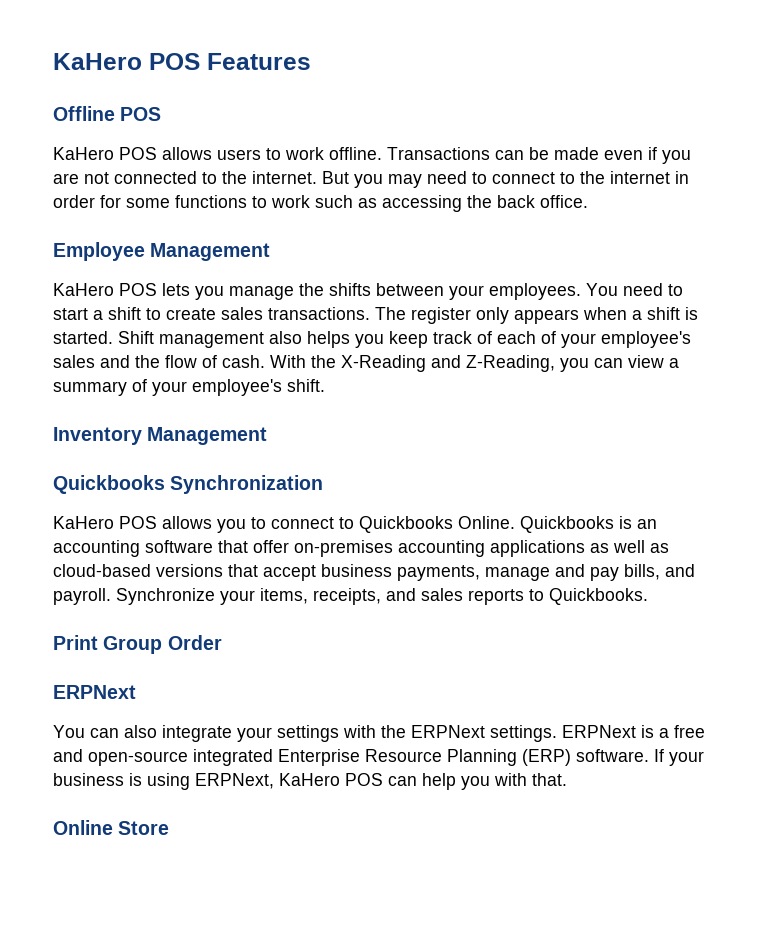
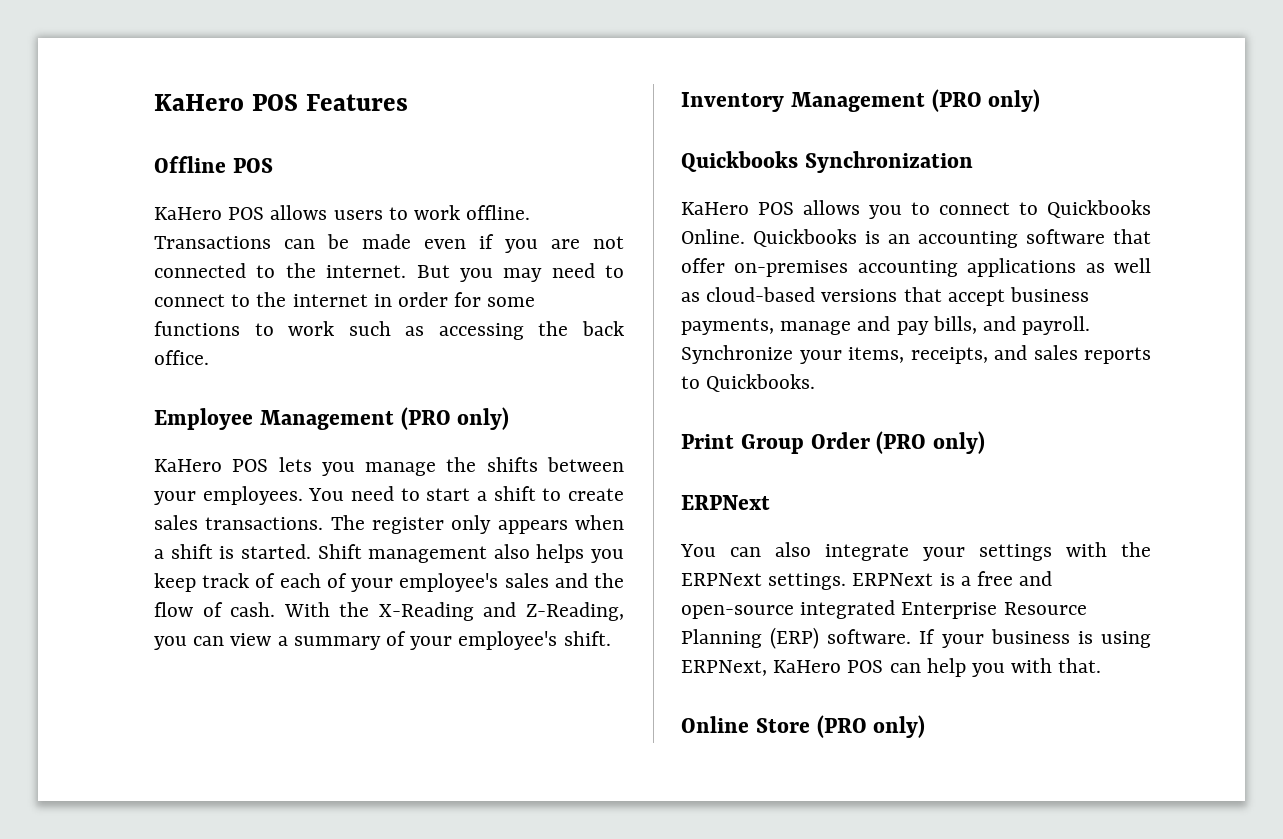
- Employee Management
+ Employee Management (PRO only)
- Inventory Management
+ Inventory Management (PRO only)
- Print Group Order
+ Print Group Order (PRO only)
- Online Store
+ Online Store (PRO only)

